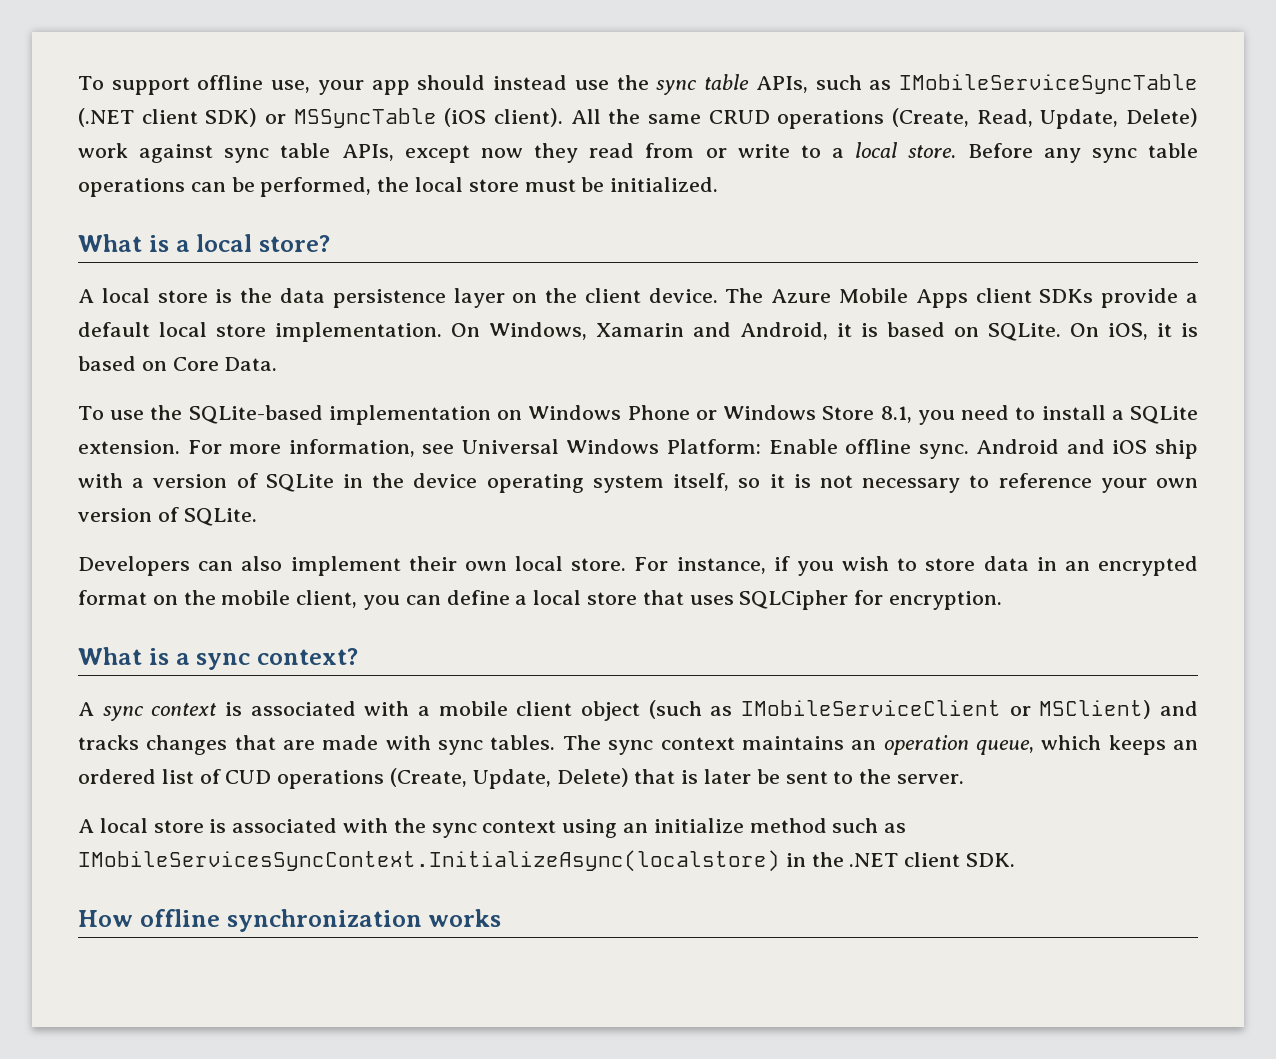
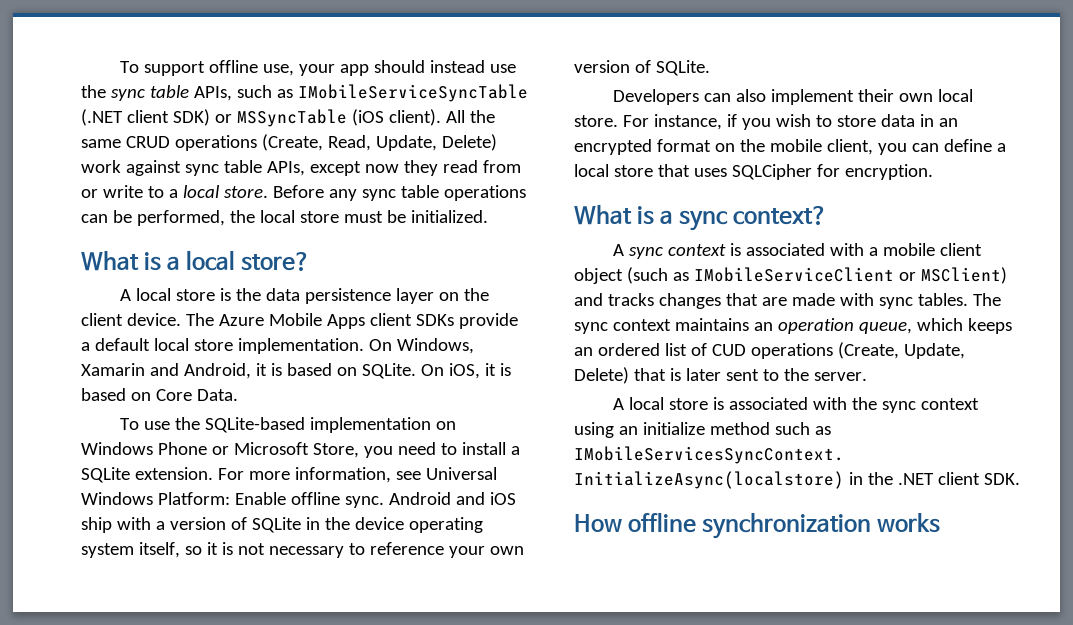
- To use the SQLite-based implementation on Windows Phone or Windows Store 8.1, you need to install a SQLite extension.
+ To use the SQLite-based implementation on Windows Phone or Microsoft Store, you need to install a SQLite extension.
- The sync context maintains an operation queue, which keeps an ordered list of CUD operations (Create, Update, Delete) that is later be sent to the server.
+ The sync context maintains an operation queue, which keeps an ordered list of CUD operations (Create, Update, Delete) that is later sent to the server.

